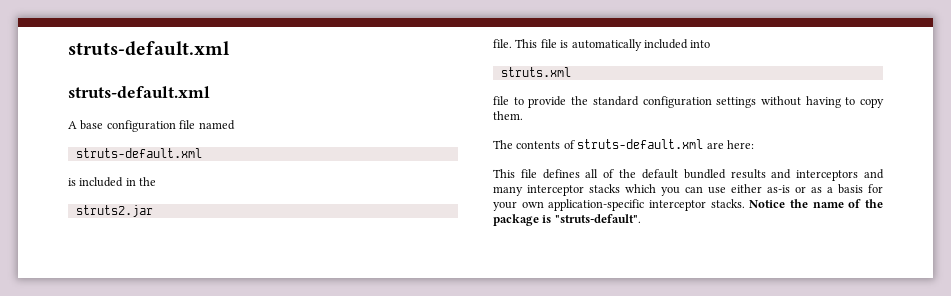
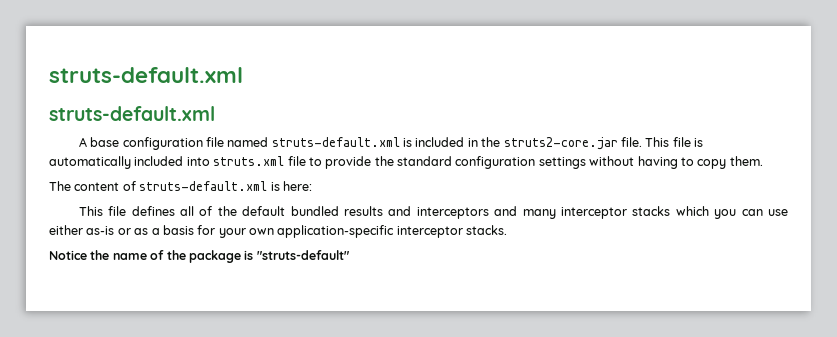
- A base configuration file named
- struts-default.xml
- is included in the
- struts2.jar
- file.
+ A base configuration file named struts-default.xml is included in the struts2-core.jar file.
- This file is automatically included into
- struts.xml
- file to provide the standard configuration settings without having to copy them.
+ This file is automatically included into struts.xml file to provide the standard configuration settings without having to copy them.
- The contents of struts-default.xml are here:
+ The content of struts-default.xml is here:
- This file defines all of the default bundled results and interceptors and many interceptor stacks which you can use either as-is or as a basis for your own application-specific interceptor stacks. Notice the name of the package is "struts-default".
+ This file defines all of the default bundled results and interceptors and many interceptor stacks which you can use either as-is or as a basis for your own application-specific interceptor stacks.
+ Notice the name of the package is "struts-default"

